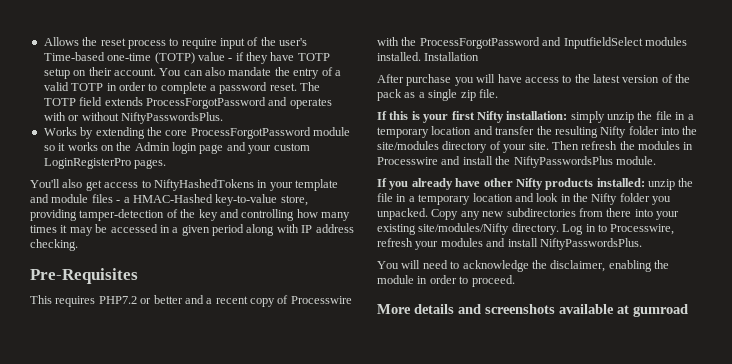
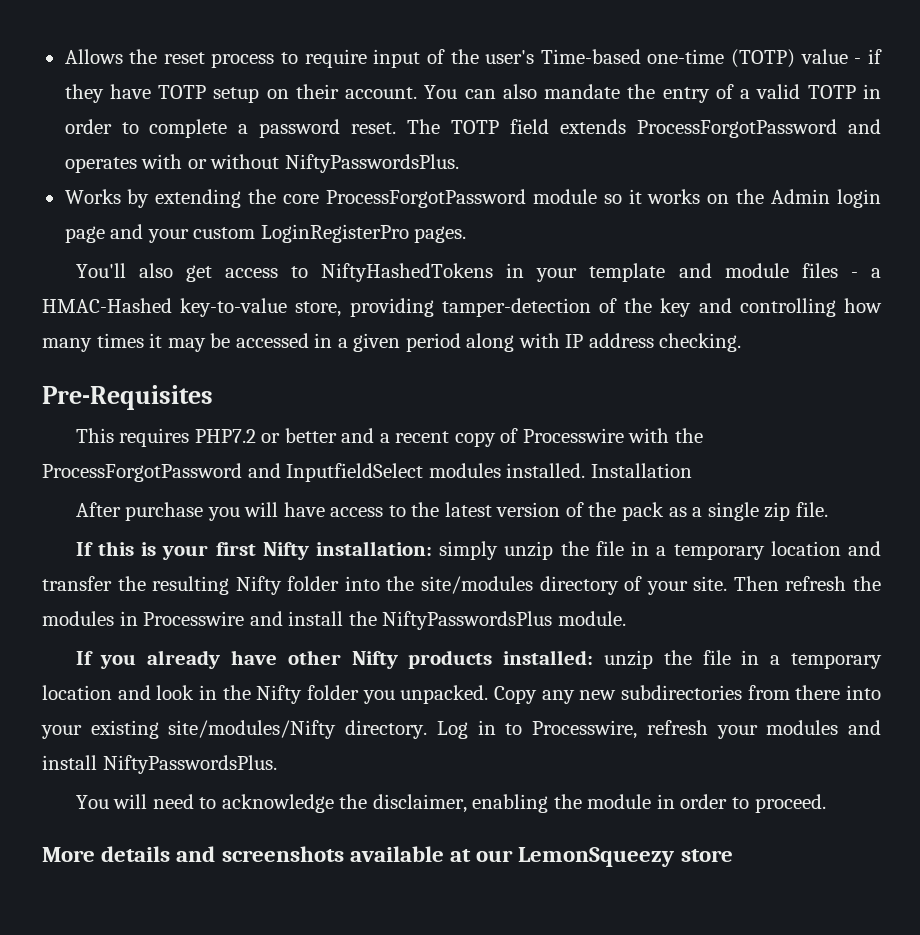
- More details and screenshots available at gumroad
+ More details and screenshots available at our LemonSqueezy store

